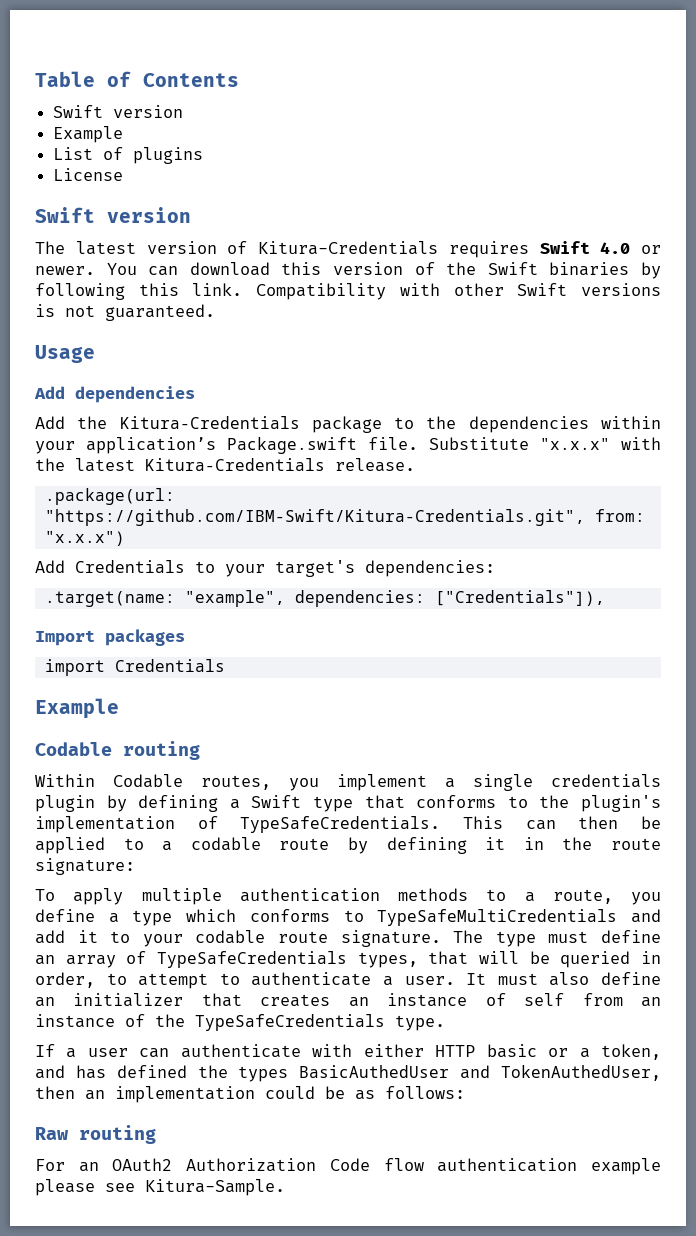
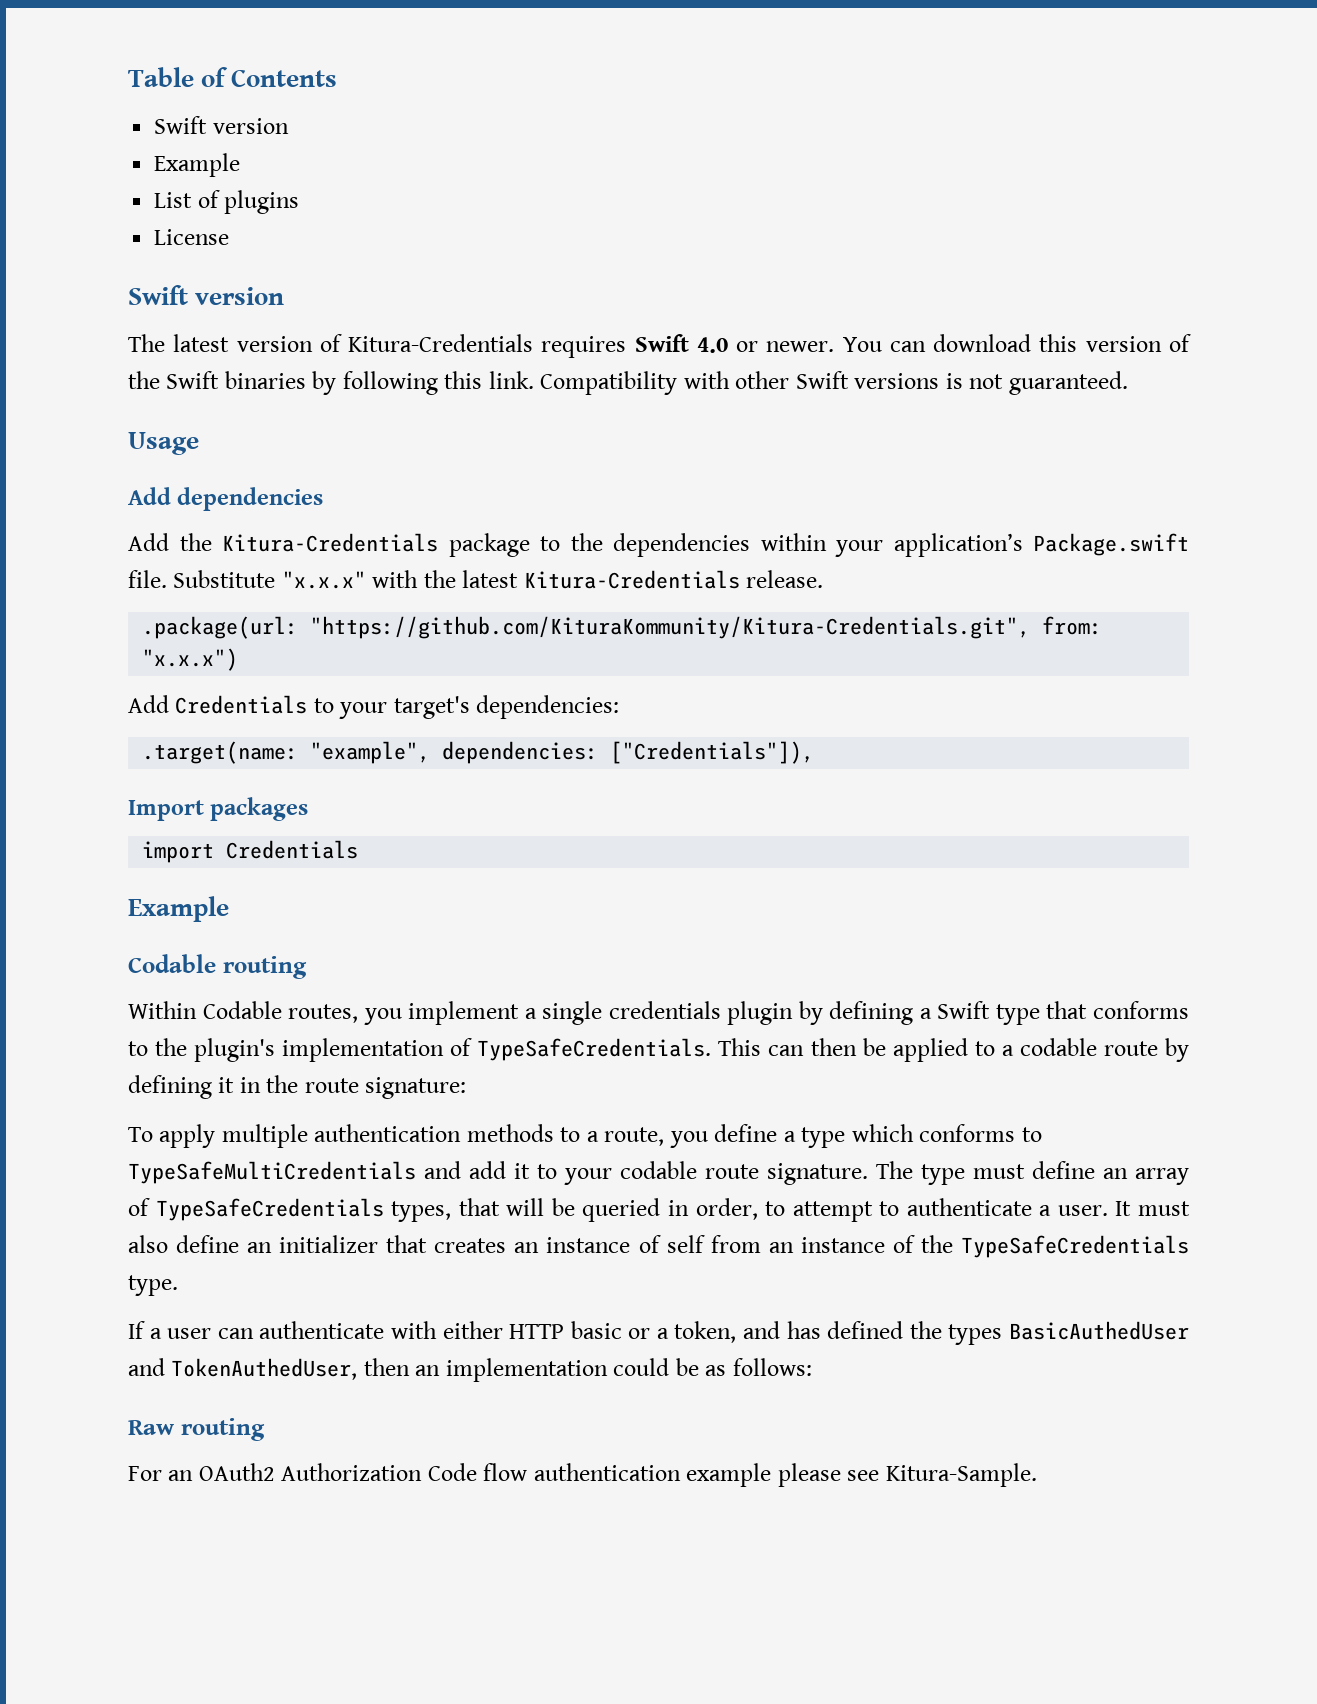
- .package(url: "https://github.com/IBM-Swift/Kitura-Credentials.git", from: "x.x.x")
+ .package(url: "https://github.com/KituraKommunity/Kitura-Credentials.git", from: "x.x.x")

